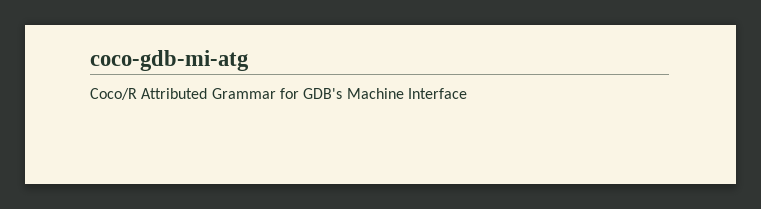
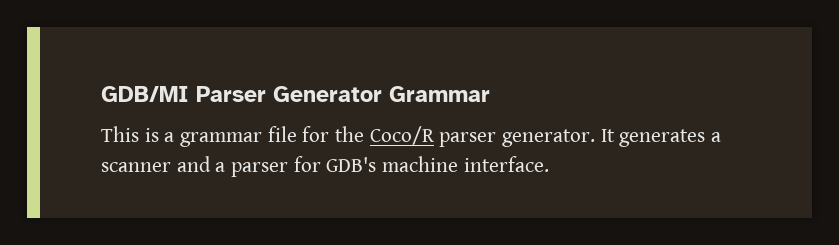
- coco-gdb-mi-atg
- Coco/R Attributed Grammar for GDB's Machine Interface
+ GDB/MI Parser Generator Grammar
+ This is a grammar file for the Coco/R parser generator. It generates a scanner and a parser for GDB's machine interface.

